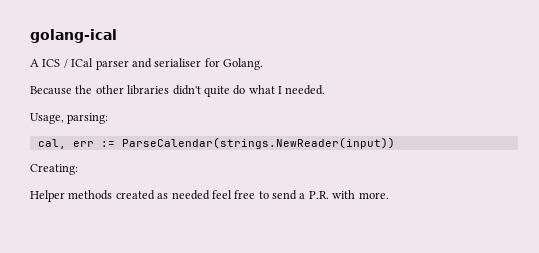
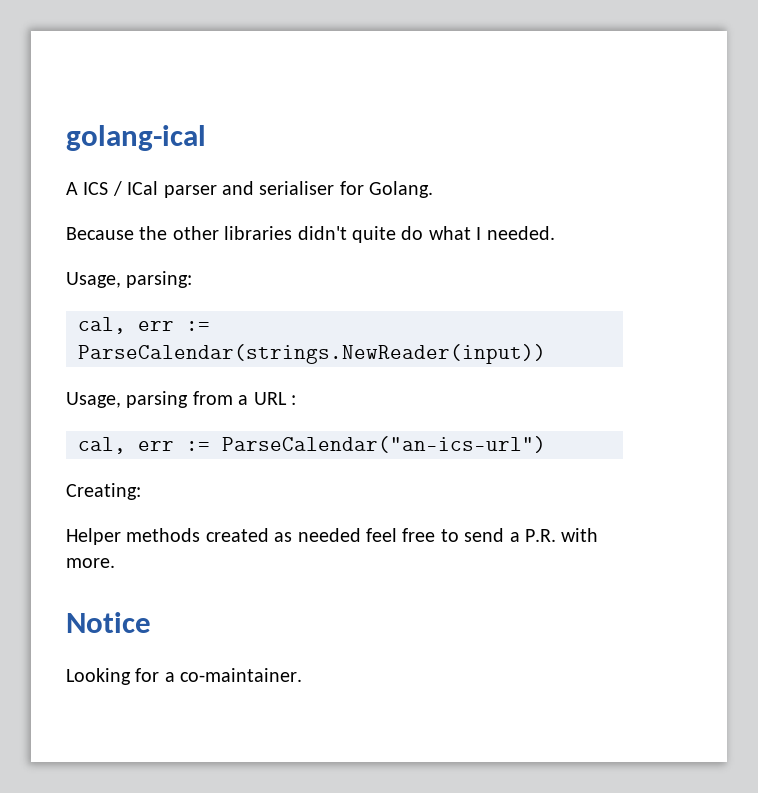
+ Usage, parsing from a URL :
+ cal, err := ParseCalendar("an-ics-url")
+ Notice
+ Looking for a co-maintainer.

